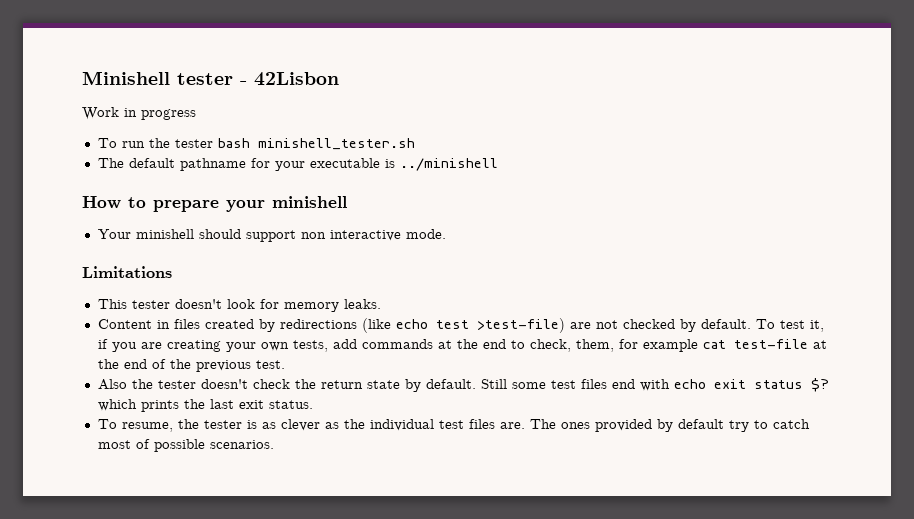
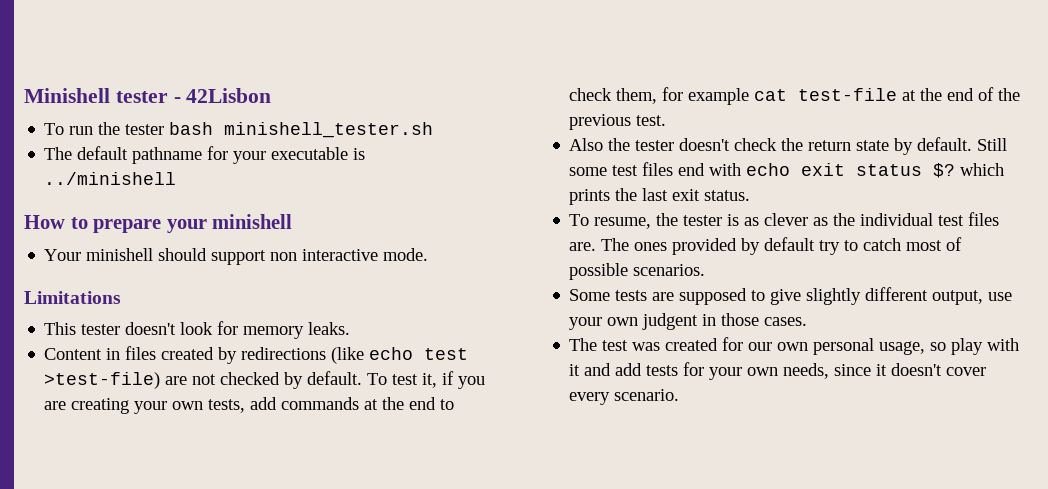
- Work in progress
- To test it, if you are creating your own tests, add commands at the end to check, them, for example cat test-file at the end of the previous test.
+ To test it, if you are creating your own tests, add commands at the end to check them, for example cat test-file at the end of the previous test.
+ Some tests are supposed to give slightly different output, use your own judgent in those cases.
+ The test was created for our own personal usage, so play with it and add tests for your own needs, since it doesn't cover every scenario.

